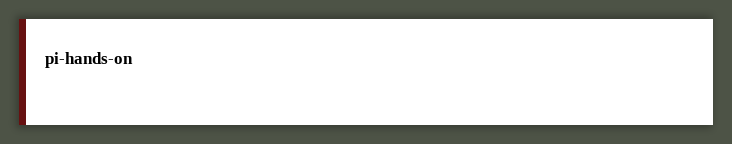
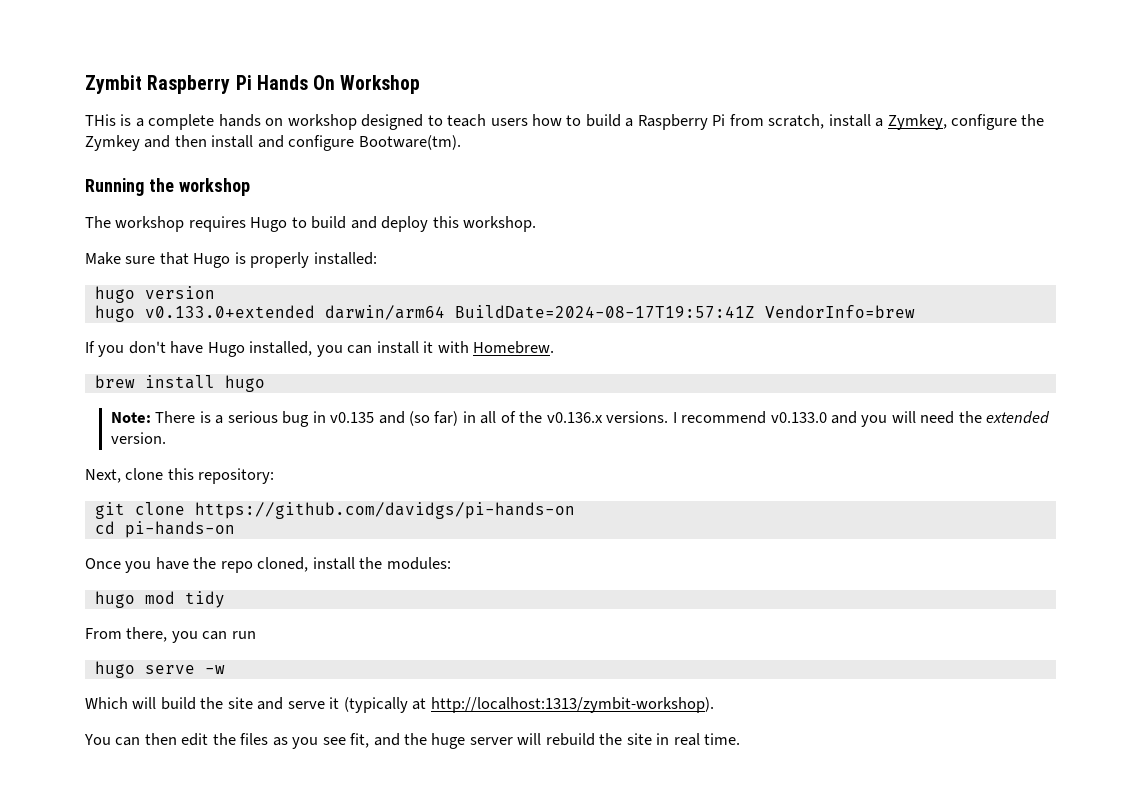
- pi-hands-on
+ Zymbit Raspberry Pi Hands On Workshop
+ THis is a complete hands on workshop designed to teach users how to build a Raspberry Pi from scratch, install a Zymkey, configure the Zymkey and then install and configure Bootware(tm).
+ Running the workshop
+ The workshop requires Hugo to build and deploy this workshop.
+ Make sure that Hugo is properly installed:
+ hugo version
+ hugo v0.133.0+extended darwin/arm64 BuildDate=2024-08-17T19:57:41Z VendorInfo=brew
+ If you don't have Hugo installed, you can install it with Homebrew.
+ brew install hugo
+ Note: There is a serious bug in v0.135 and (so far) in all of the v0.136.x versions. I recommend v0.133.0 and you will need the extended version.
+ Next, clone this repository:
+ git clone https://github.com/davidgs/pi-hands-on
+ cd pi-hands-on
+ Once you have the repo cloned, install the modules:
+ hugo mod tidy
+ From there, you can run
+ hugo serve -w
+ Which will build the site and serve it (typically at http://localhost:1313/zymbit-workshop).
+ You can then edit the files as you see fit, and the huge server will rebuild the site in real time.

